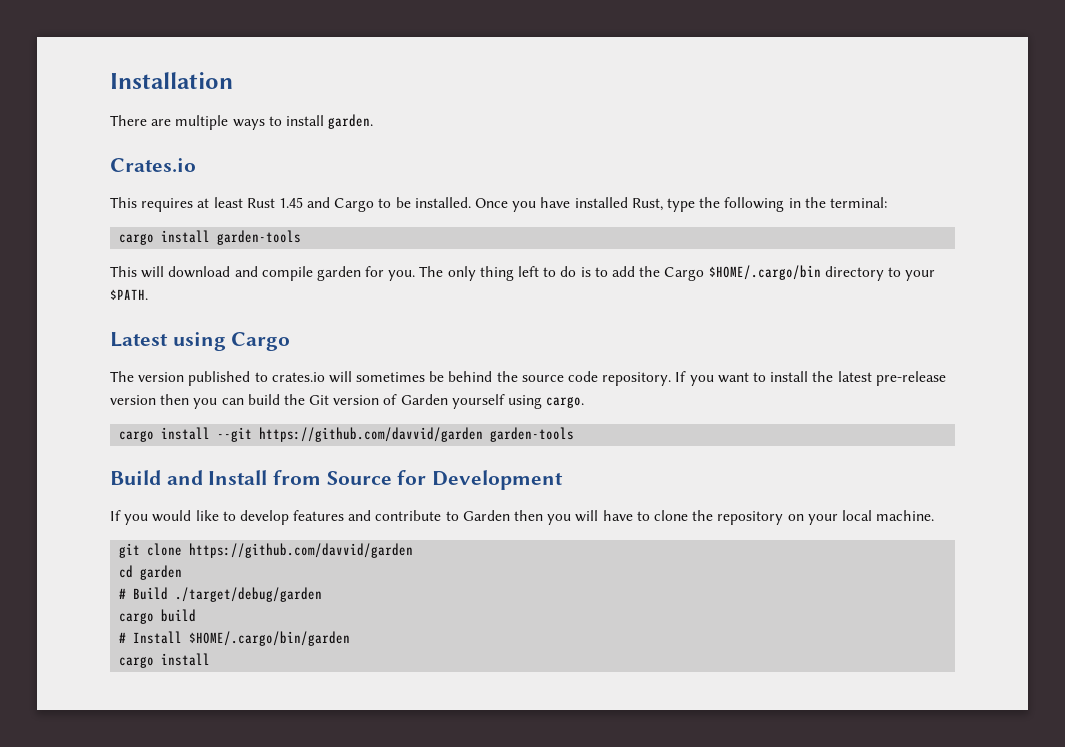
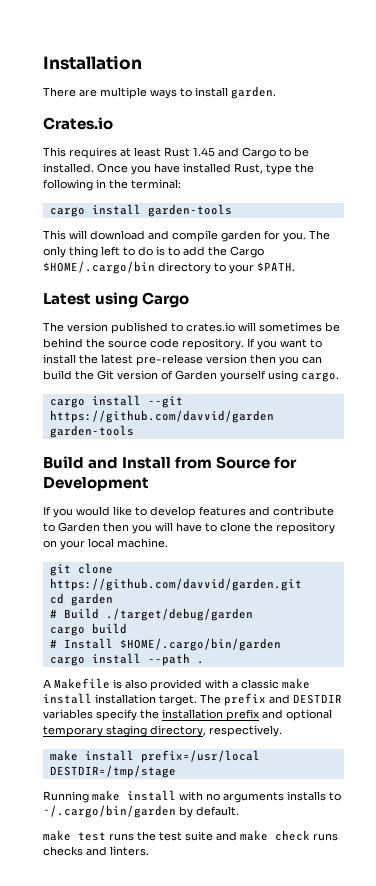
- git clone https://github.com/davvid/garden
+ git clone https://github.com/davvid/garden.git
  # Install $HOME/.cargo/bin/garden
- cargo install
+ cargo install --path .
+ A Makefile is also provided with a classic make install installation target. The prefix and DESTDIR variables specify the installation prefix and optional temporary staging directory, respectively.
+ make install prefix=/usr/local DESTDIR=/tmp/stage
+ Running make install with no arguments installs to ~/.cargo/bin/garden by default.
+ make test runs the test suite and make check runs checks and linters.

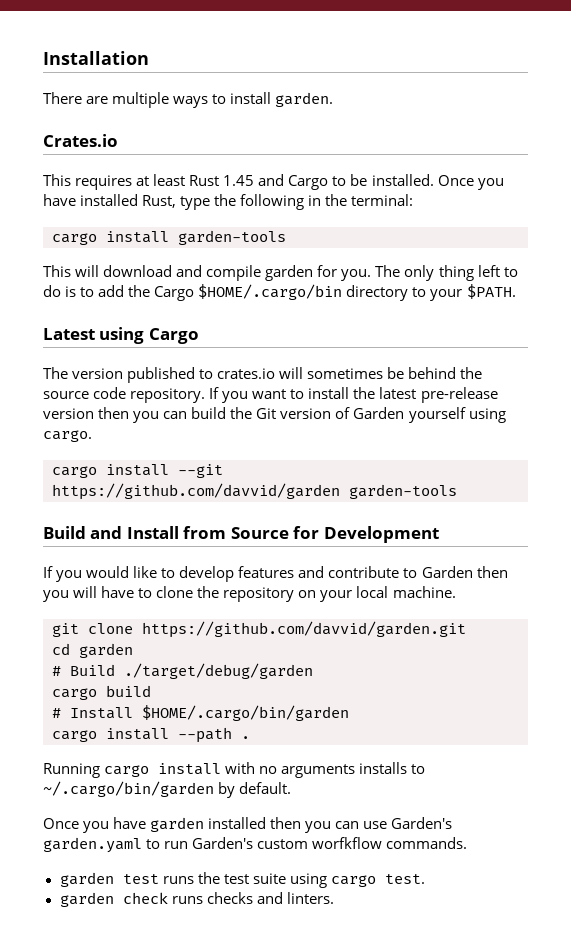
- A Makefile is also provided with a classic make install installation target. The prefix and DESTDIR variables specify the installation prefix and optional temporary staging directory, respectively.
- make install prefix=/usr/local DESTDIR=/tmp/stage
- Running make install with no arguments installs to ~/.cargo/bin/garden by default.
+ Running cargo install with no arguments installs to ~/.cargo/bin/garden by default.
- make test runs the test suite and make check runs checks and linters.
+ Once you have garden installed then you can use Garden's garden.yaml to run Garden's custom worfkflow commands.
+ garden test runs the test suite using cargo test.
+ garden check runs checks and linters.

